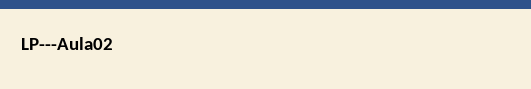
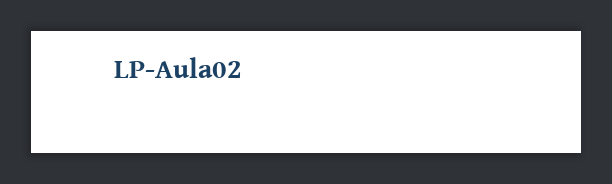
- LP---Aula02
+ LP-Aula02

